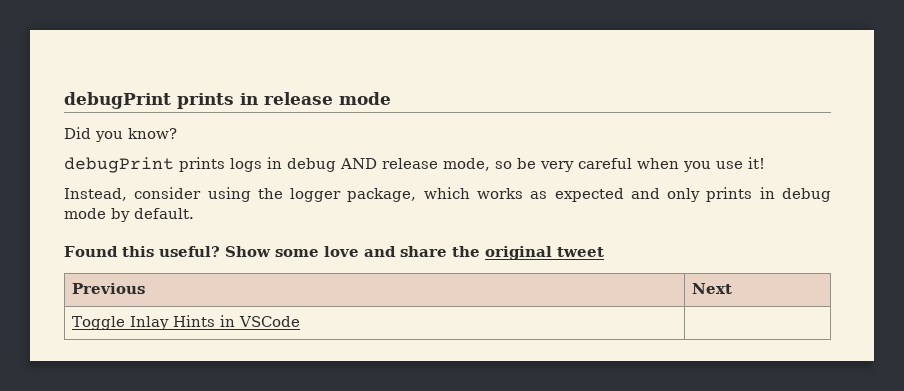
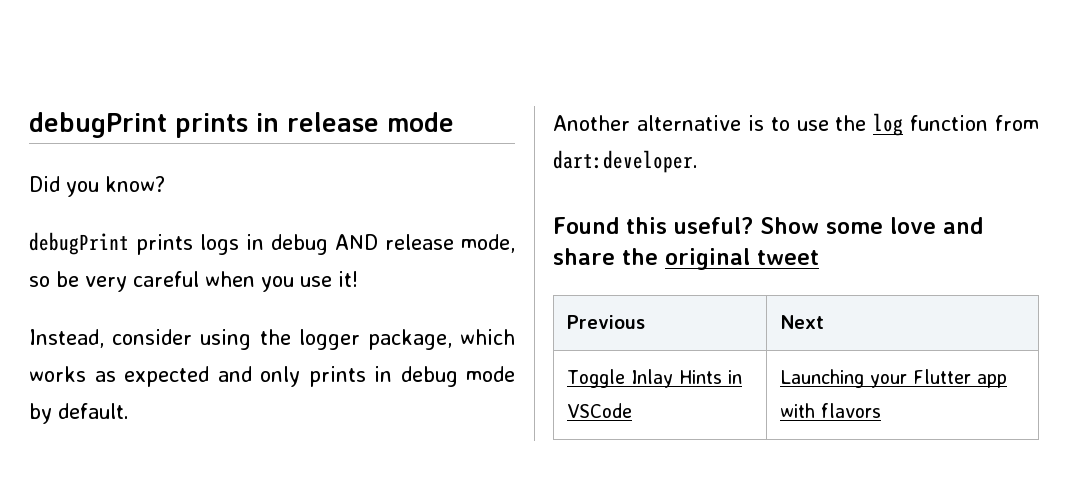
+ Another alternative is to use the log function from dart:developer.
- Toggle Inlay Hints in VSCode |
+ Toggle Inlay Hints in VSCode | Launching your Flutter app with flavors

